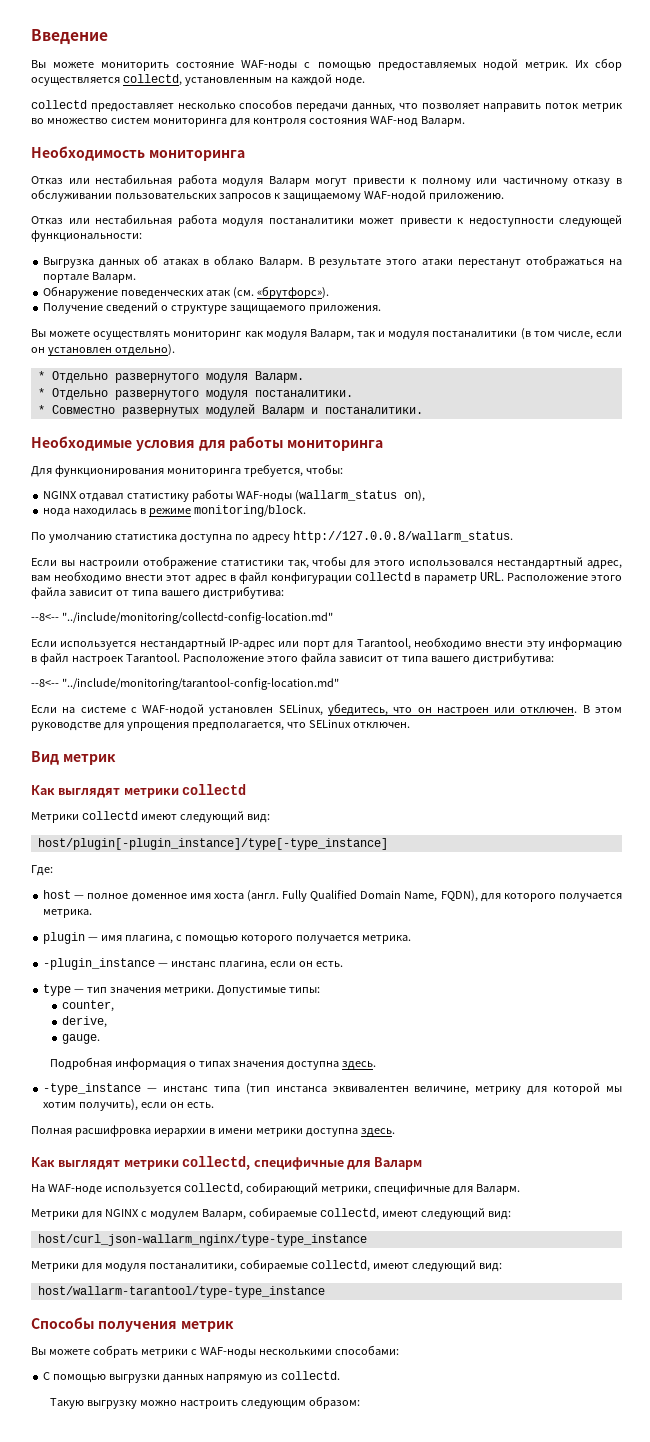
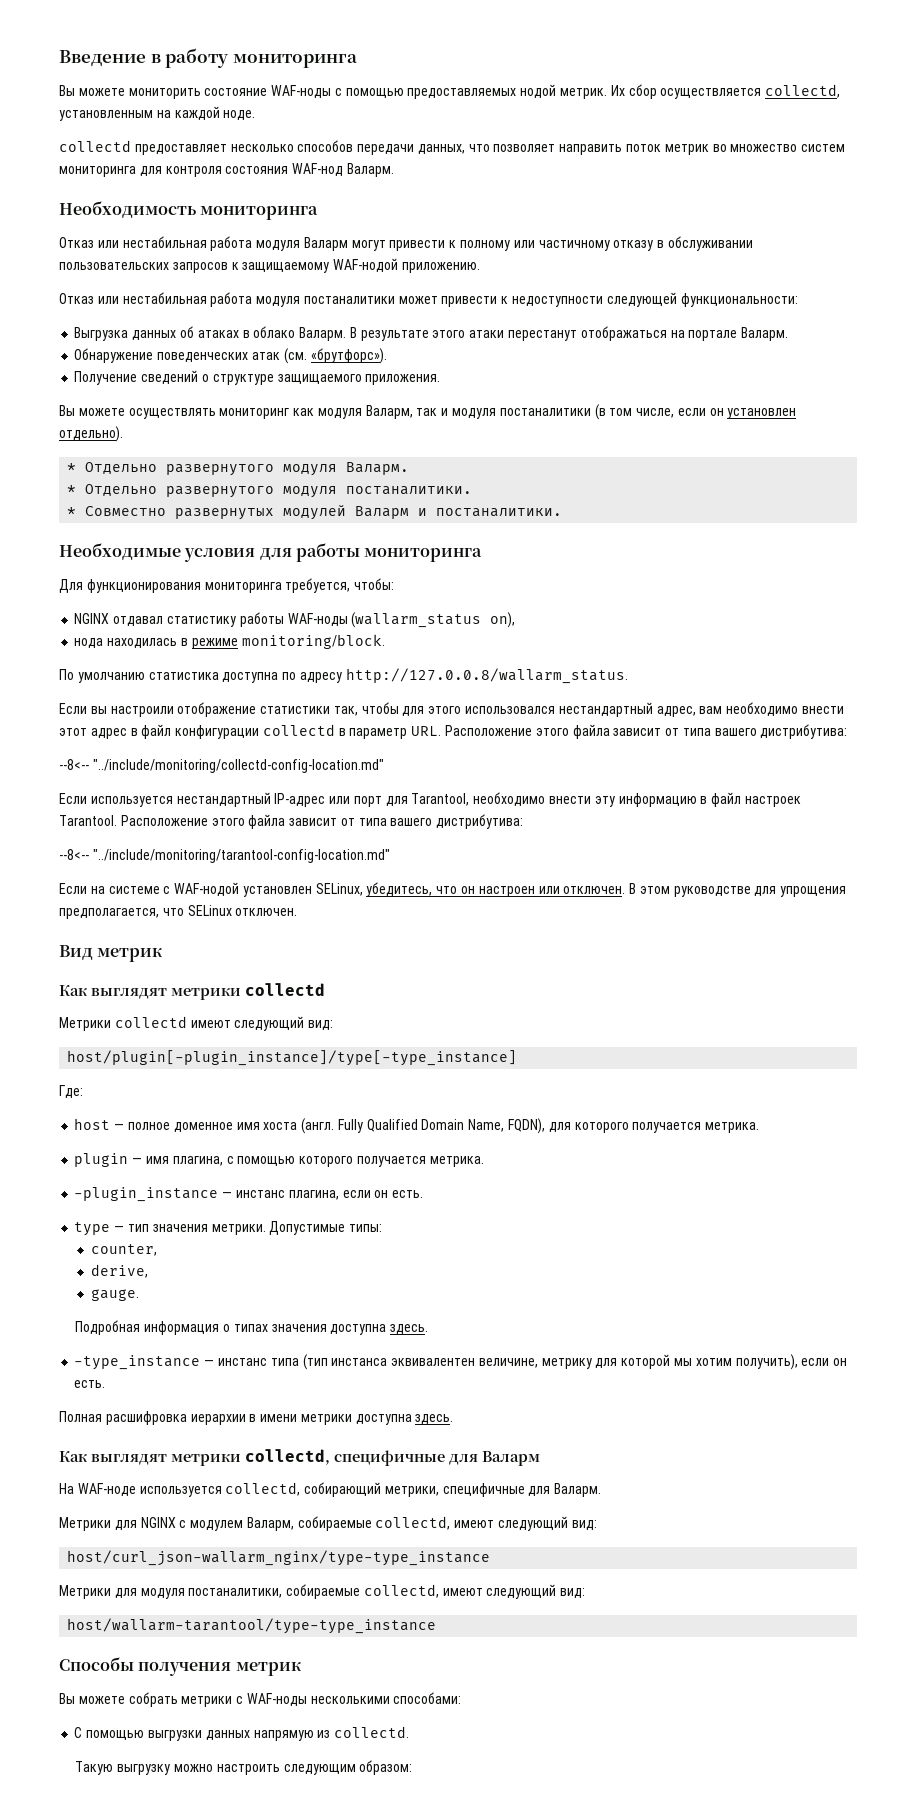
- Введение
+ Введение в работу мониторинга

